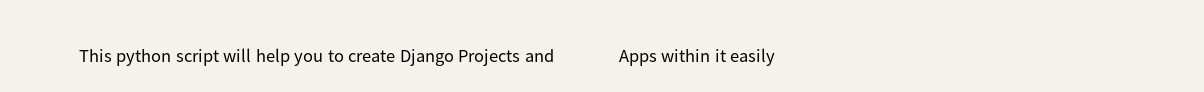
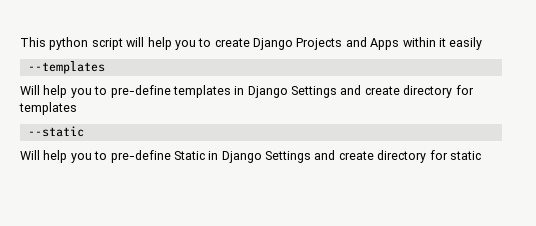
+ --templates
+ Will help you to pre-define templates in Django Settings and create directory for templates
+ --static
+ Will help you to pre-define Static in Django Settings and create directory for static

